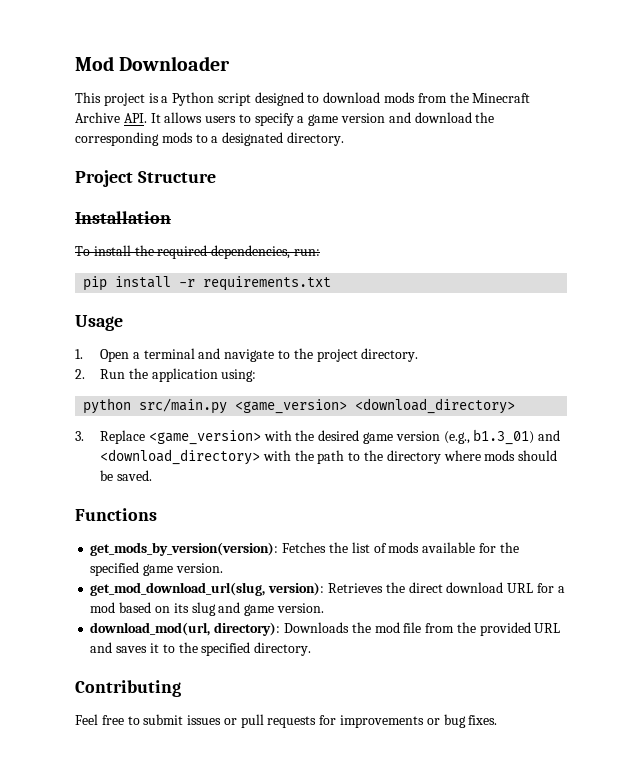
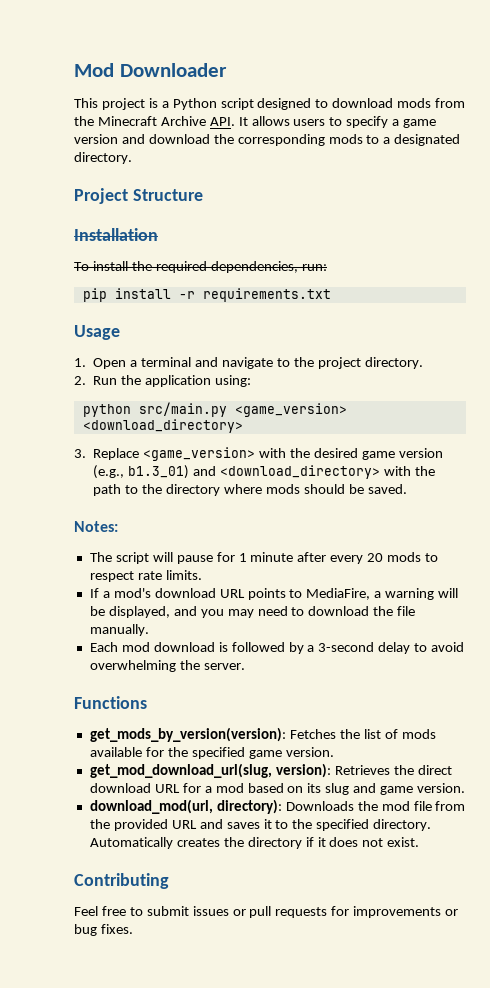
+ Notes:
+ The script will pause for 1 minute after every 20 mods to respect rate limits.
+ If a mod's download URL points to MediaFire, a warning will be displayed, and you may need to download the file manually.
+ Each mod download is followed by a 3-second delay to avoid overwhelming the server.
+ Automatically creates the directory if it does not exist.

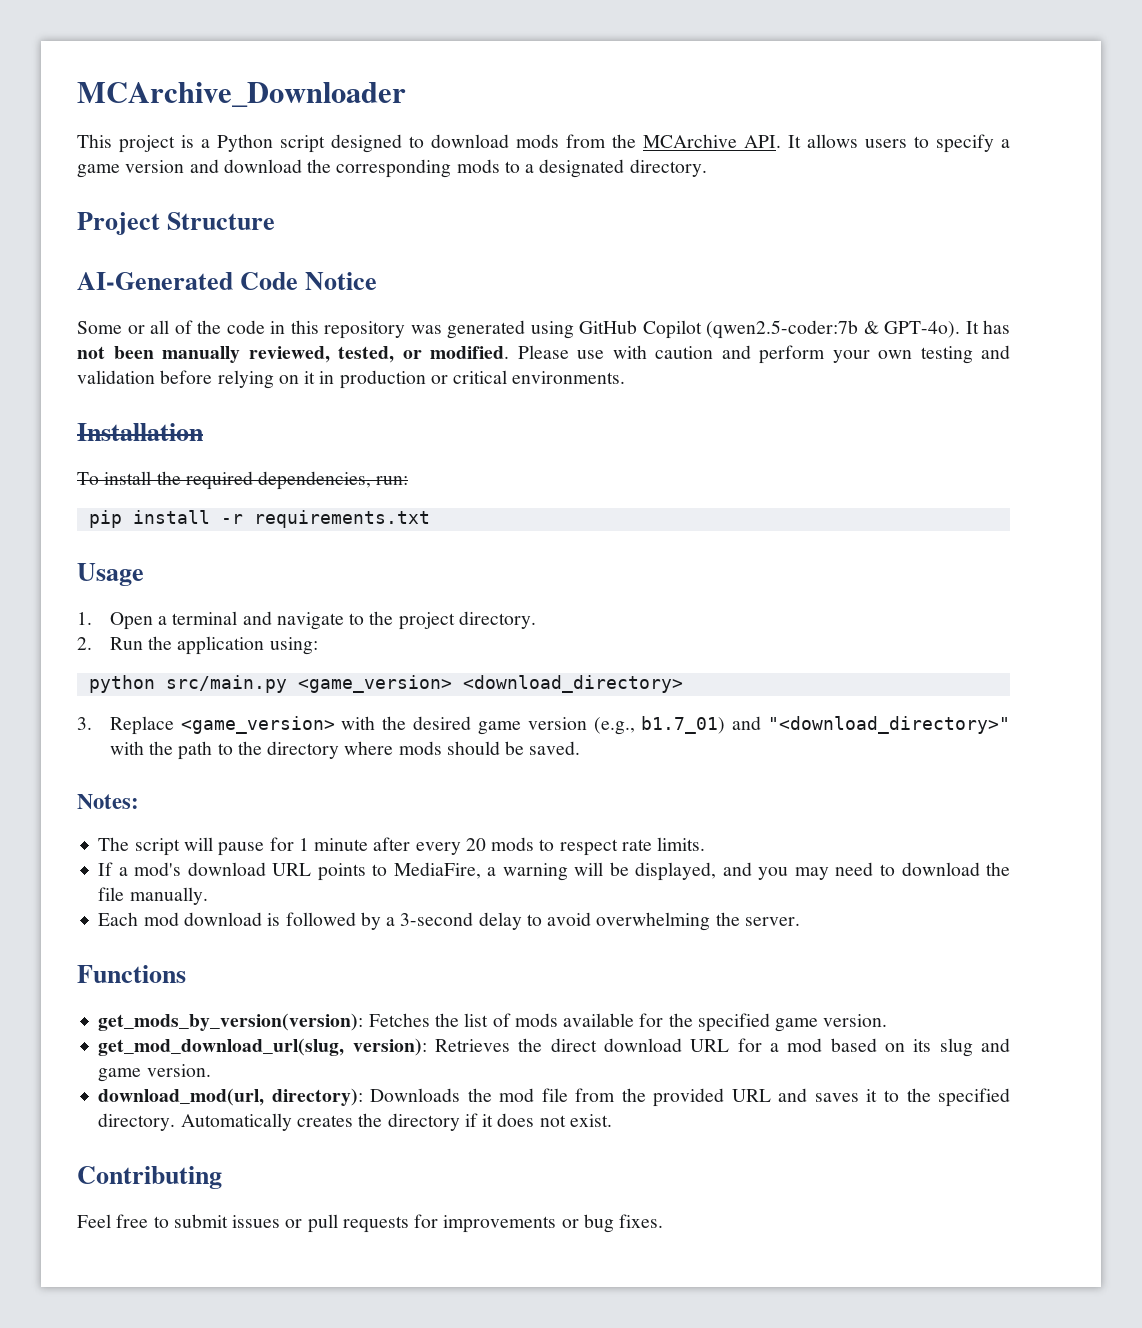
- Mod Downloader
+ MCArchive_Downloader
- This project is a Python script designed to download mods from the Minecraft Archive API. It allows users to specify a game version and download the corresponding mods to a designated directory.
+ This project is a Python script designed to download mods from the MCArchive API. It allows users to specify a game version and download the corresponding mods to a designated directory.
+ AI-Generated Code Notice
+ Some or all of the code in this repository was generated using GitHub Copilot (qwen2.5-coder:7b & GPT-4o). It has not been manually reviewed, tested, or modified. Please use with caution and perform your own testing and validation before relying on it in production or critical environments.
- 3. Replace <game_version> with the desired game version (e.g., b1.3_01) and <download_directory> with the path to the directory where mods should be saved.
+ 3. Replace <game_version> with the desired game version (e.g., b1.7_01) and "<download_directory>" with the path to the directory where mods should be saved.

